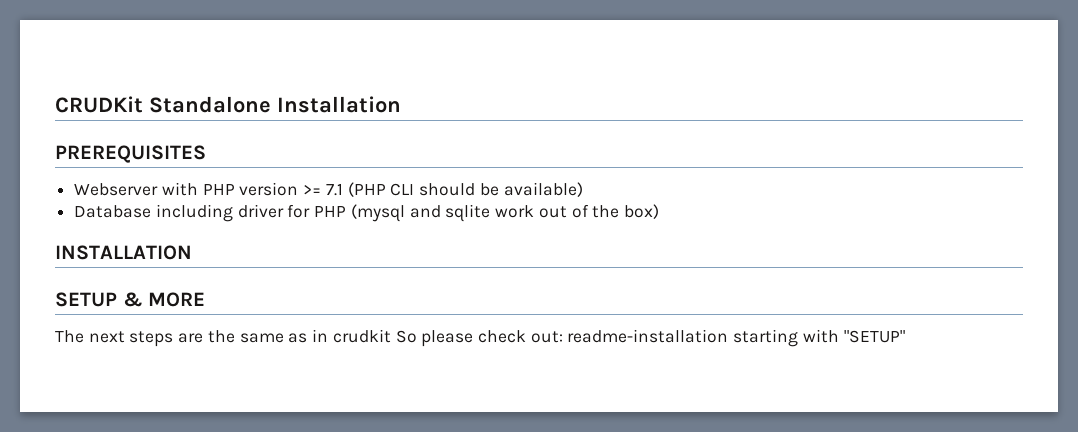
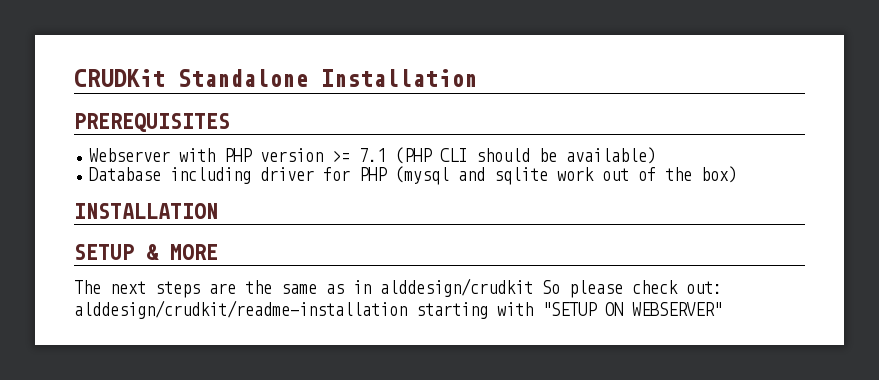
- The next steps are the same as in crudkit So please check out: readme-installation starting with "SETUP"
+ The next steps are the same as in alddesign/crudkit So please check out: alddesign/crudkit/readme-installation starting with "SETUP ON WEBSERVER"

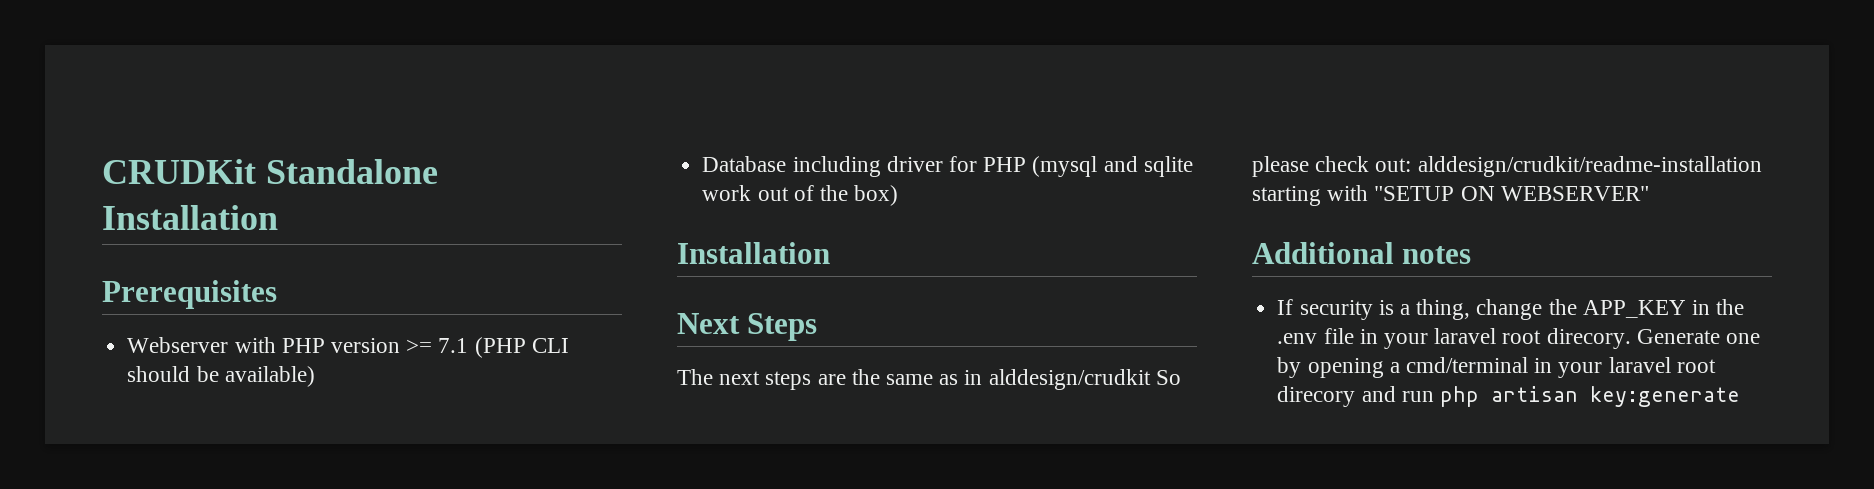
- PREREQUISITES
+ Prerequisites
  Database including driver for PHP (mysql and sqlite work out of the box)
- INSTALLATION
- SETUP & MORE
+ Installation
+ Next Steps
+ Additional notes
+ If security is a thing, change the APP_KEY in the .env file in your laravel root direcory. Generate one by opening a cmd/terminal in your laravel root direcory and run php artisan key:generate

